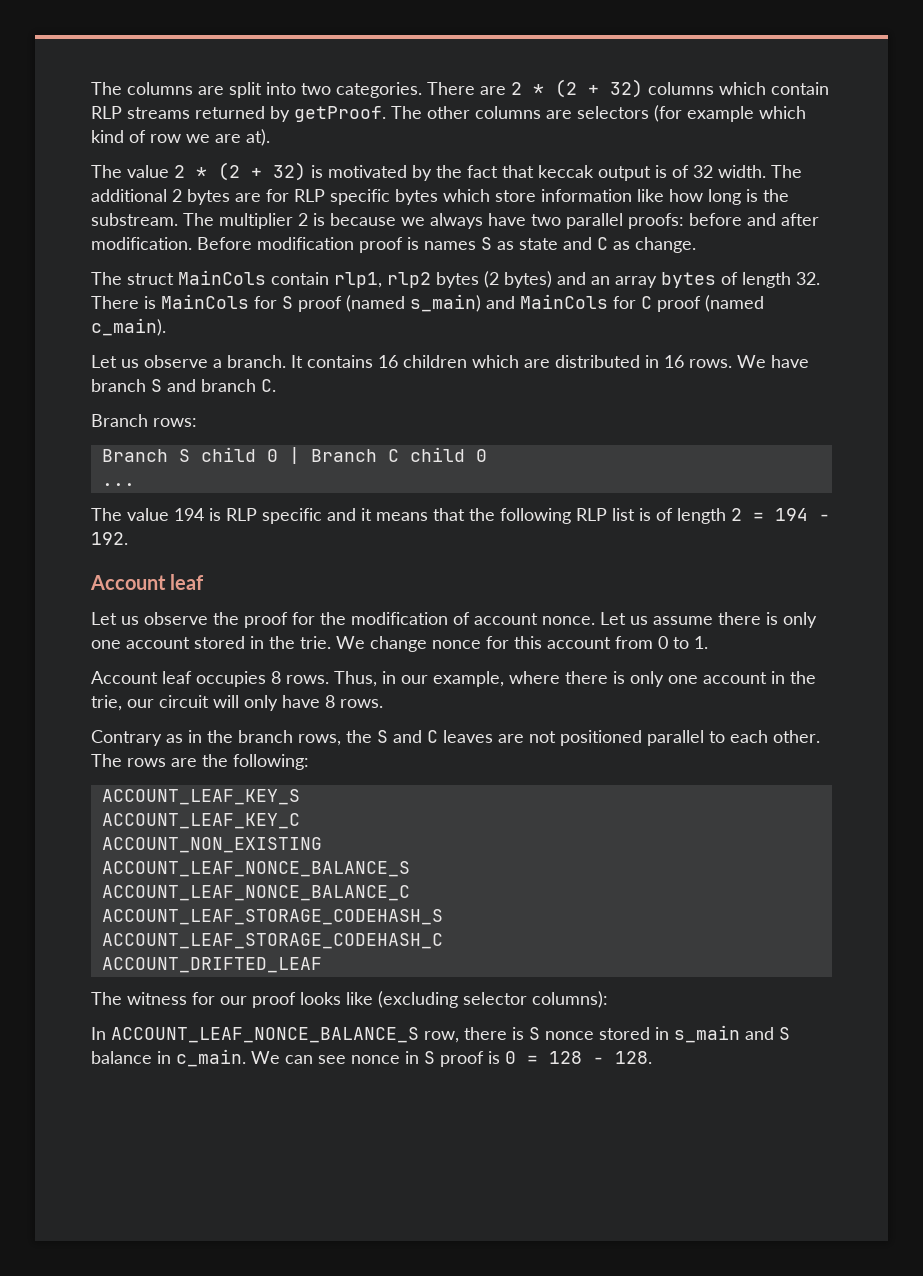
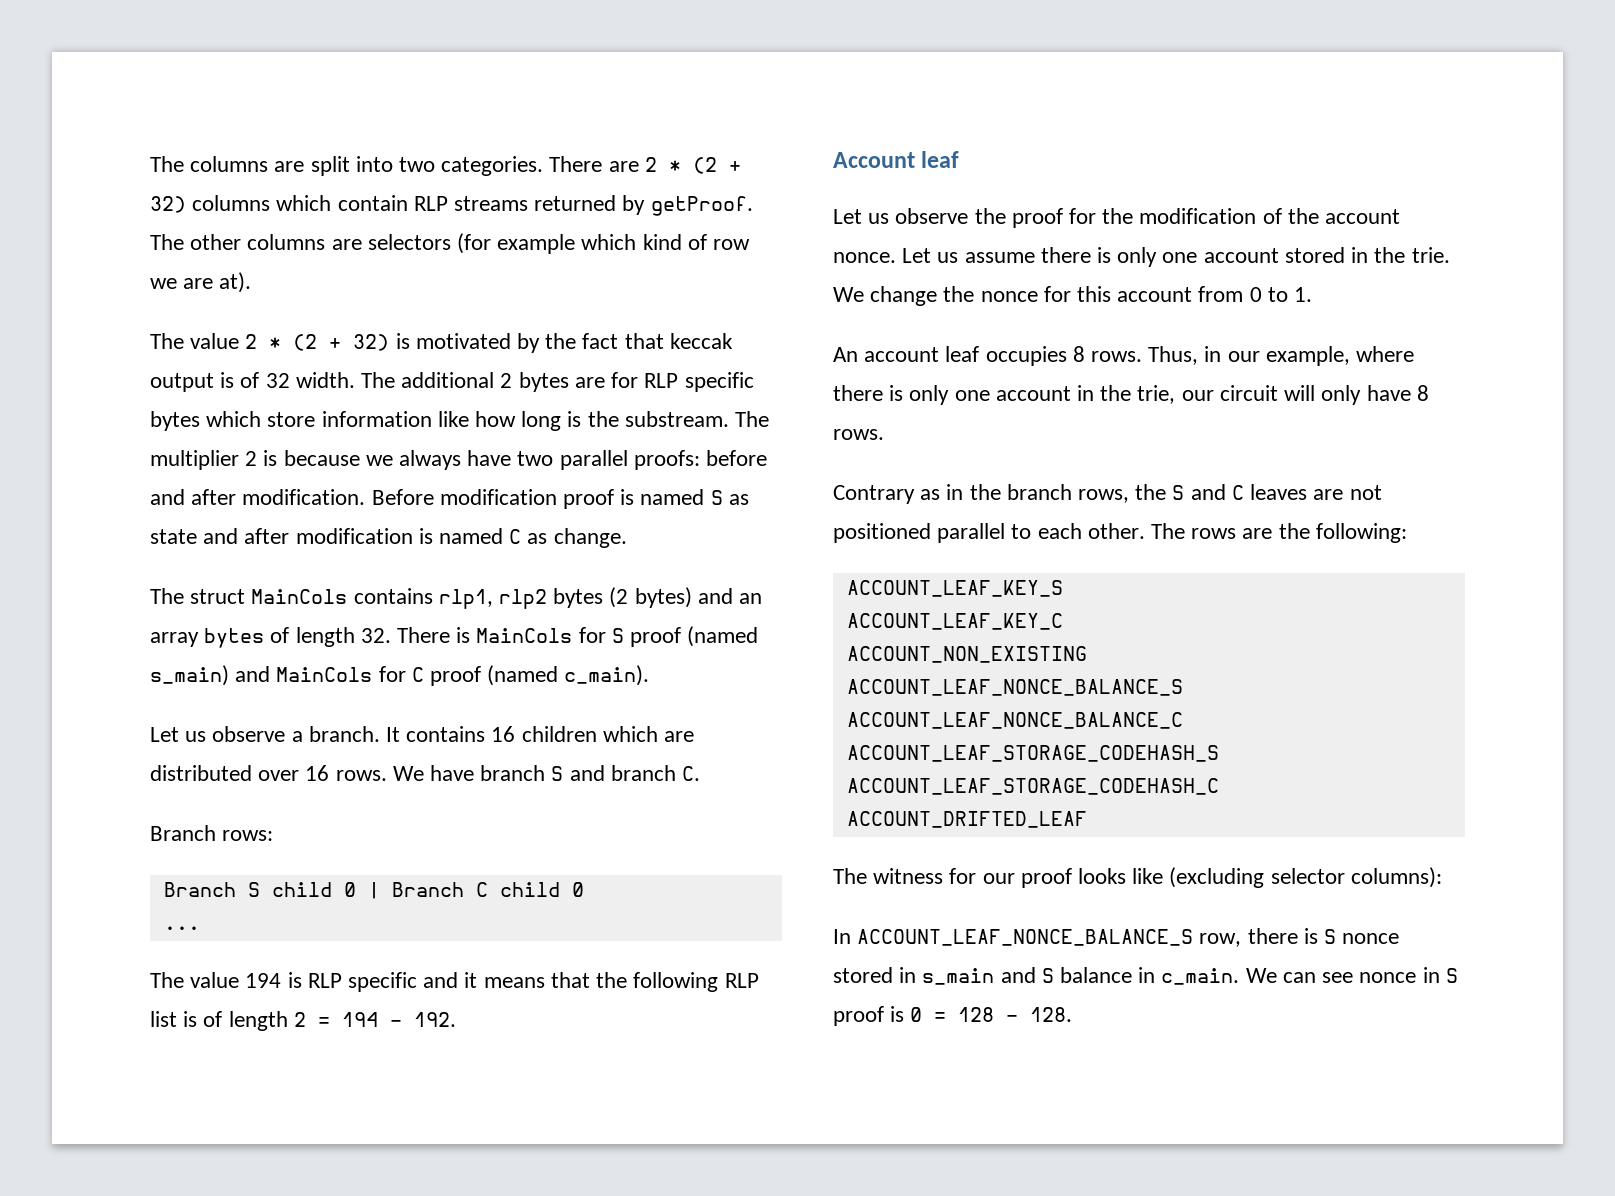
- Before modification proof is names S as state and C as change.
+ Before modification proof is named S as state and after modification is named C as change.
- The struct MainCols contain rlp1, rlp2 bytes (2 bytes) and an array bytes of length 32. There is MainCols for S proof (named s_main) and MainCols for C proof (named c_main).
+ The struct MainCols contains rlp1, rlp2 bytes (2 bytes) and an array bytes of length 32. There is MainCols for S proof (named s_main) and MainCols for C proof (named c_main).
- It contains 16 children which are distributed in 16 rows.
+ It contains 16 children which are distributed over 16 rows.
- Let us observe the proof for the modification of account nonce.
+ Let us observe the proof for the modification of the account nonce.
- We change nonce for this account from 0 to 1.
+ We change the nonce for this account from 0 to 1.
- Account leaf occupies 8 rows.
+ An account leaf occupies 8 rows.

